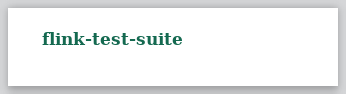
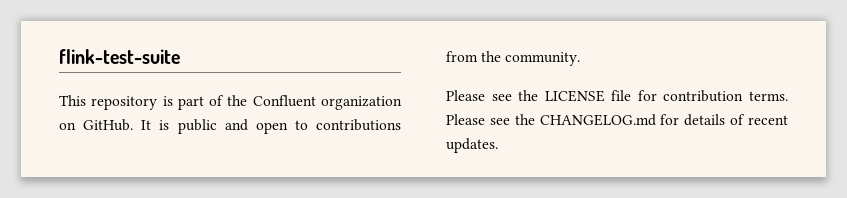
+ This repository is part of the Confluent organization on GitHub. It is public and open to contributions from the community.
+ Please see the LICENSE file for contribution terms. Please see the CHANGELOG.md for details of recent updates.

